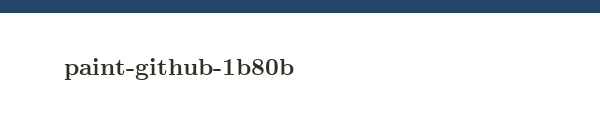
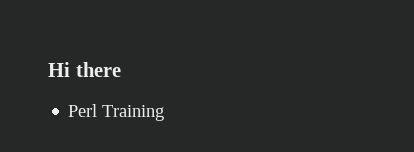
- paint-github-1b80b
+ Hi there
+ Perl Training

